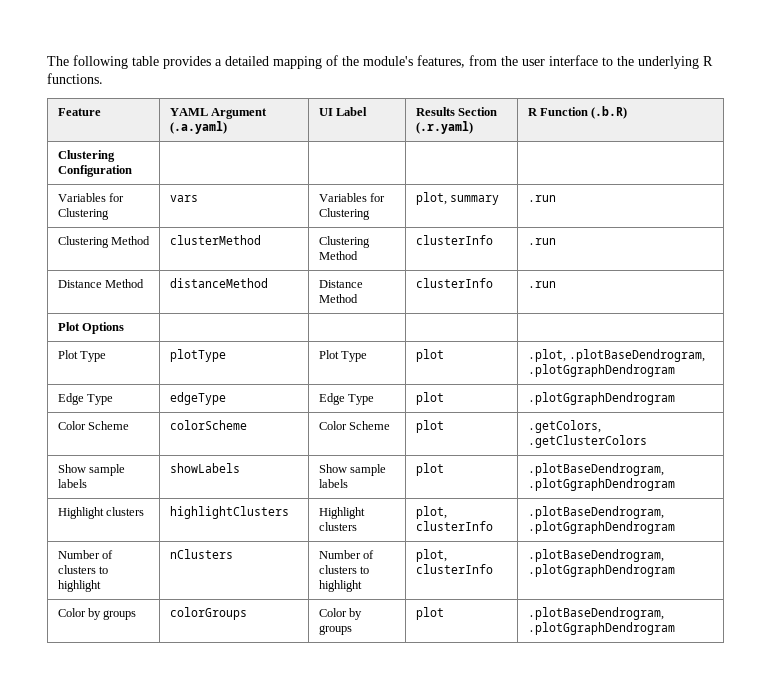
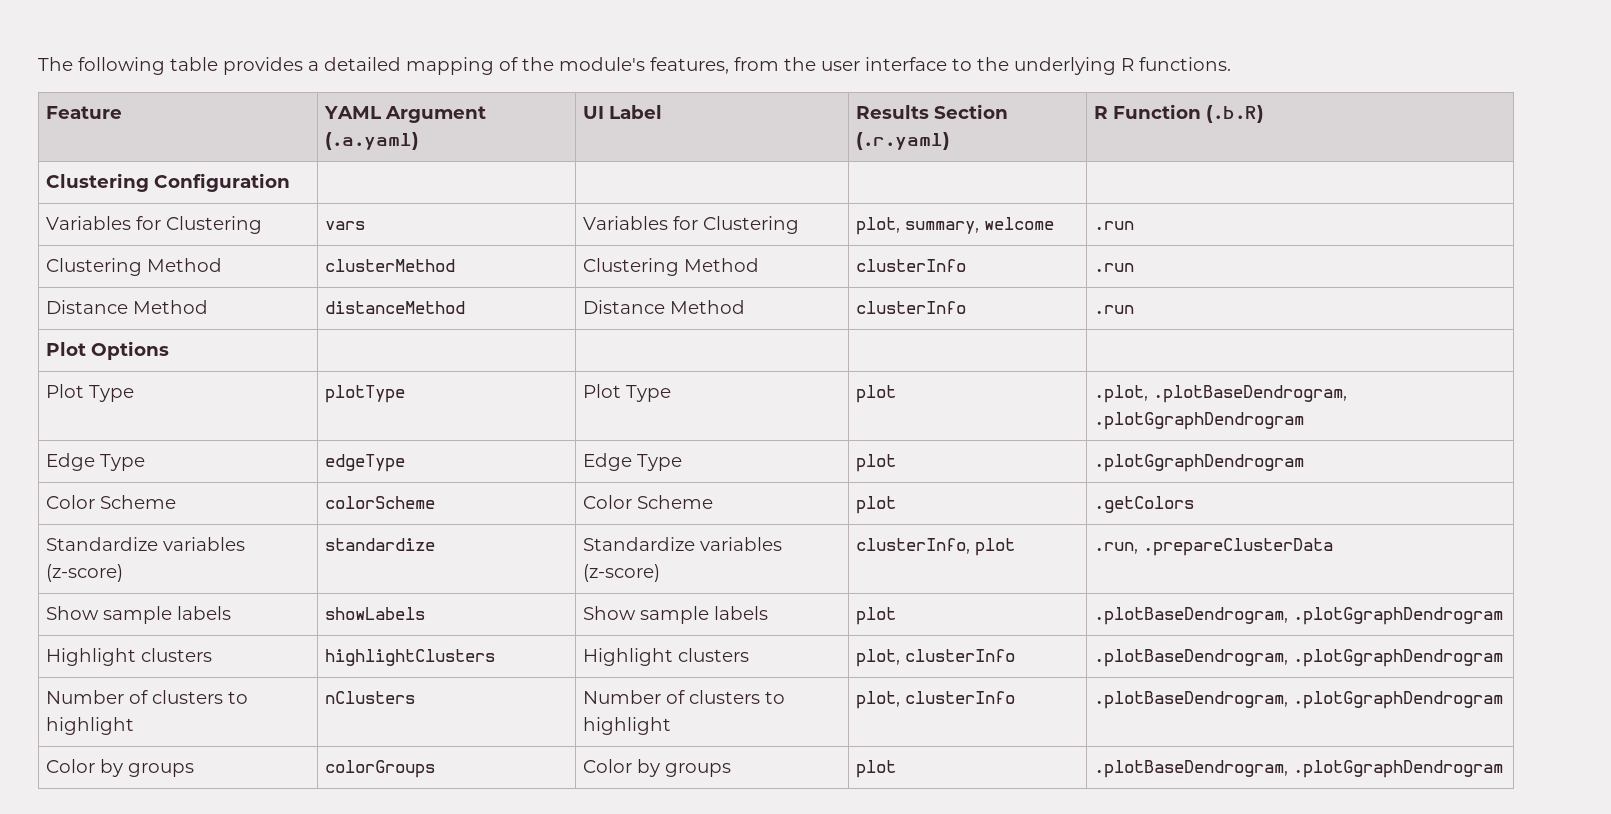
- Variables for Clustering | vars | Variables for Clustering | plot, summary | .run
+ Variables for Clustering | vars | Variables for Clustering | plot, summary, welcome | .run
- Color Scheme | colorScheme | Color Scheme | plot | .getColors, .getClusterColors
+ Color Scheme | colorScheme | Color Scheme | plot | .getColors
+ Standardize variables (z-score) | standardize | Standardize variables (z-score) | clusterInfo, plot | .run, .prepareClusterData

